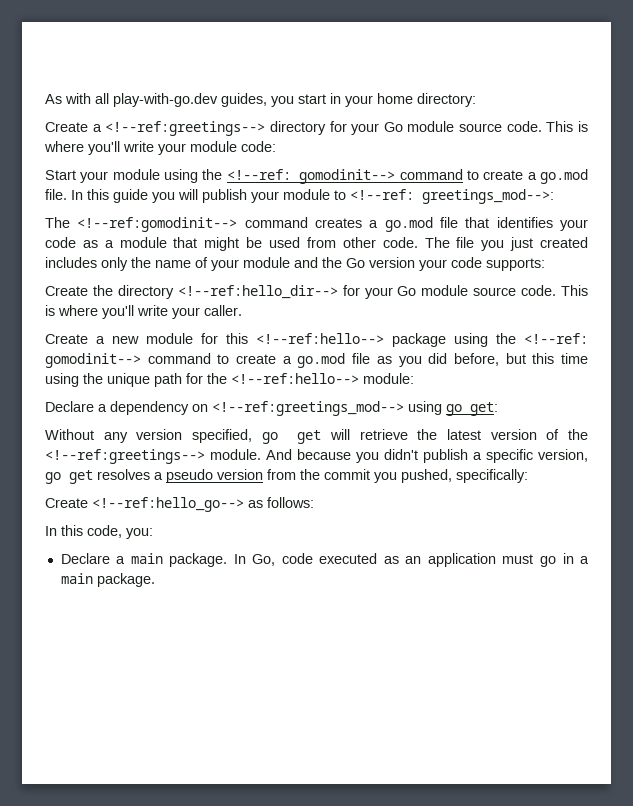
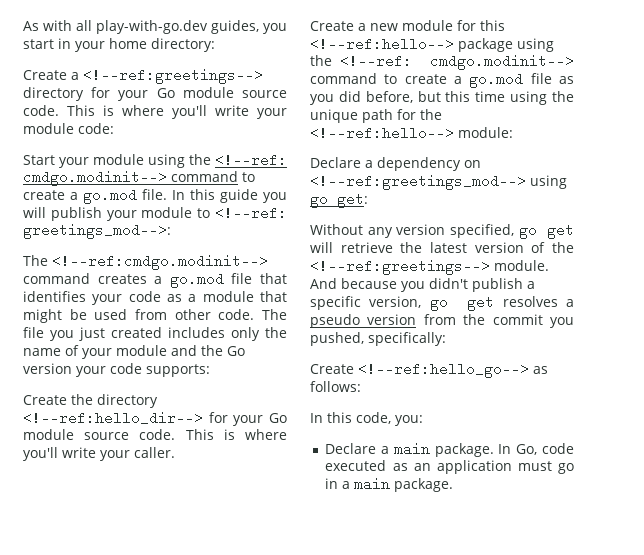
- Start your module using the <!--ref: gomodinit--> command to create a go.mod file.
+ Start your module using the <!--ref: cmdgo.modinit--> command to create a go.mod file.
- The <!--ref:gomodinit--> command creates a go.mod file that identifies your code as a module that might be used from other code.
+ The <!--ref:cmdgo.modinit--> command creates a go.mod file that identifies your code as a module that might be used from other code.
- Create a new module for this <!--ref:hello--> package using the <!--ref: gomodinit--> command to create a go.mod file as you did before, but this time using the unique path for the <!--ref:hello--> module:
+ Create a new module for this <!--ref:hello--> package using the <!--ref: cmdgo.modinit--> command to create a go.mod file as you did before, but this time using the unique path for the <!--ref:hello--> module:

